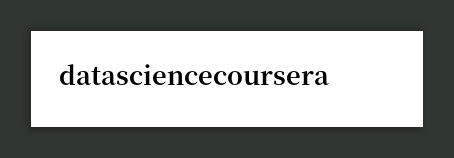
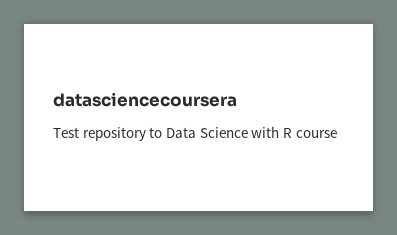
+ Test repository to Data Science with R course

